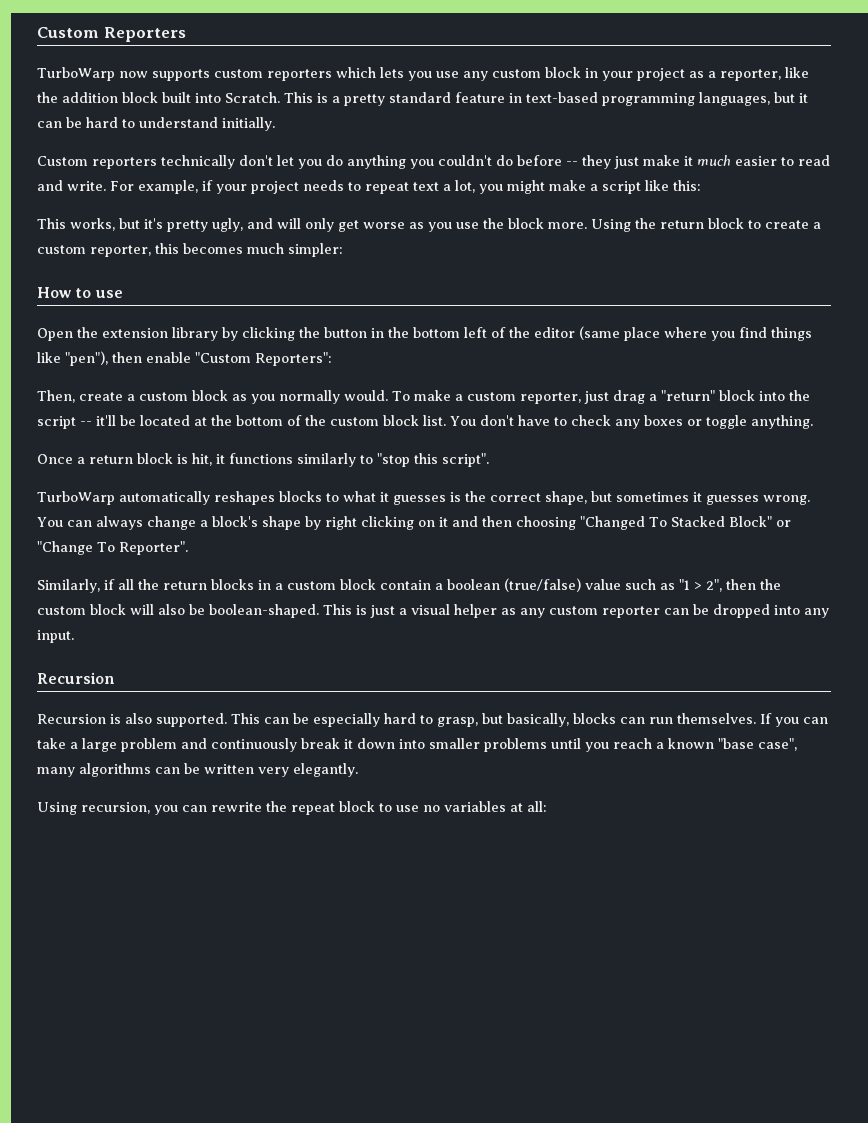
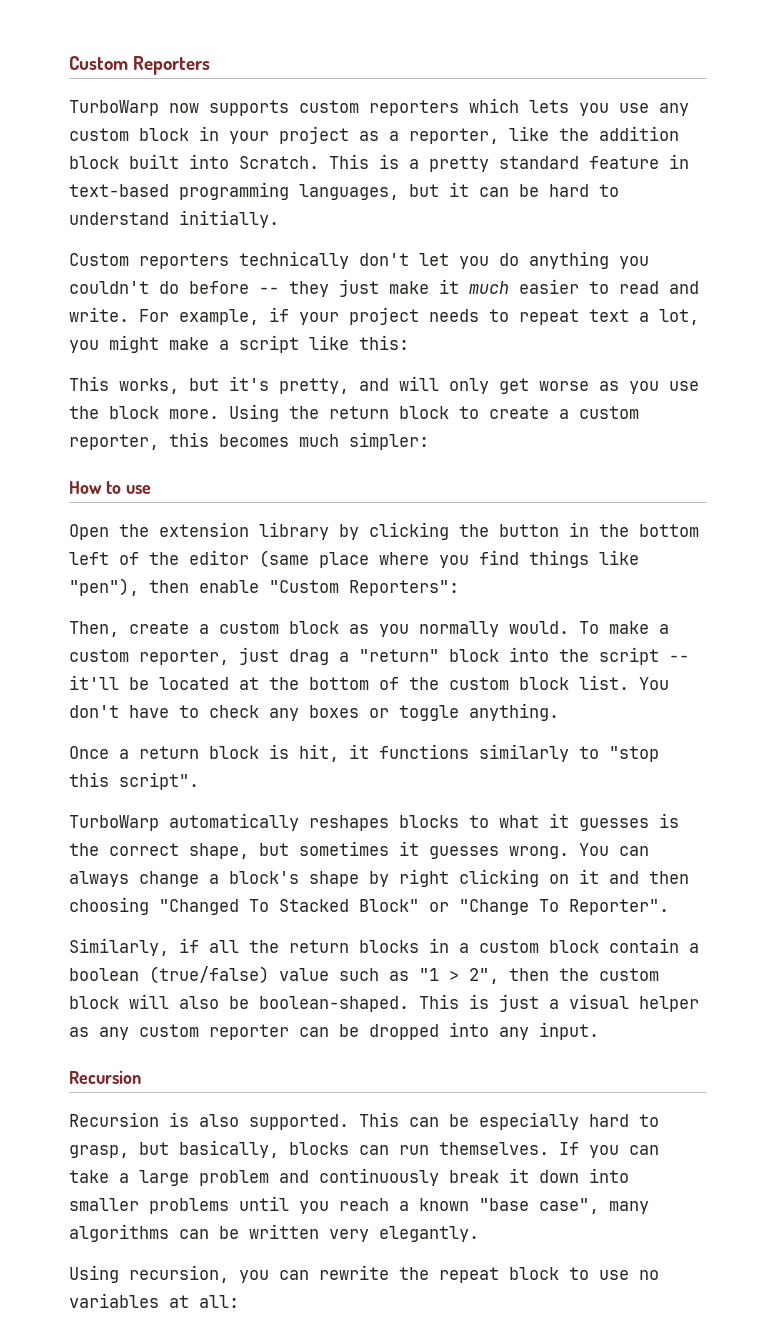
- This works, but it's pretty ugly, and will only get worse as you use the block more.
+ This works, but it's pretty, and will only get worse as you use the block more.

